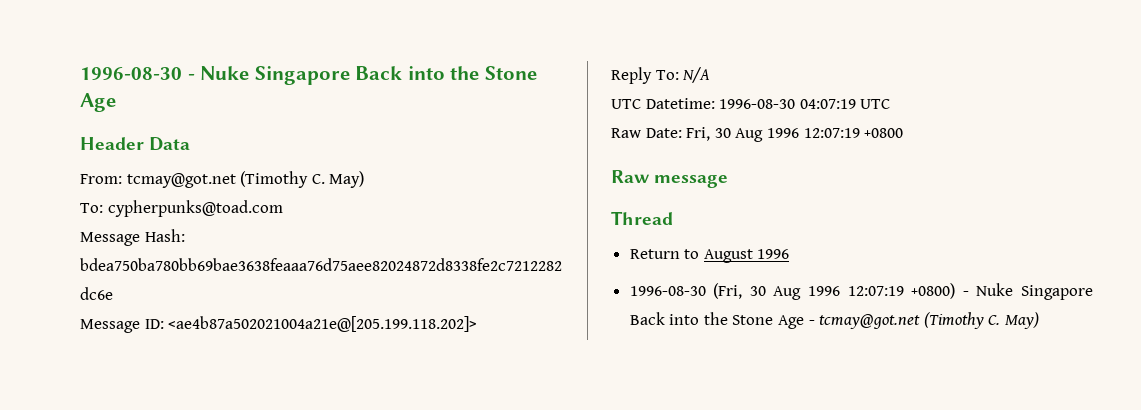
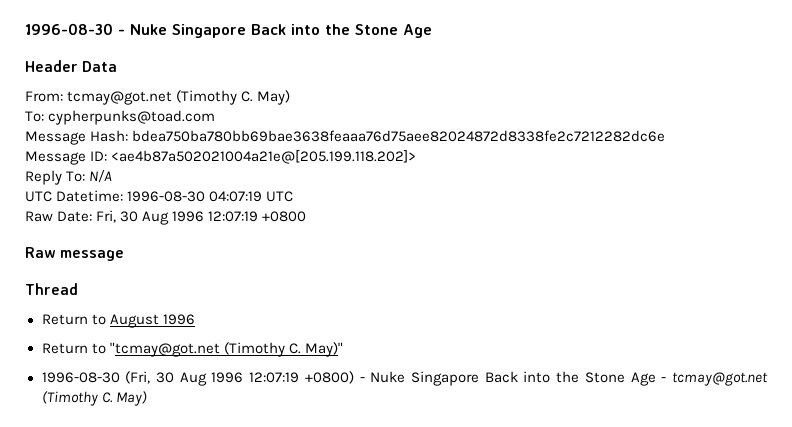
+ Return to "tcmay@got.net (Timothy C. May)"

